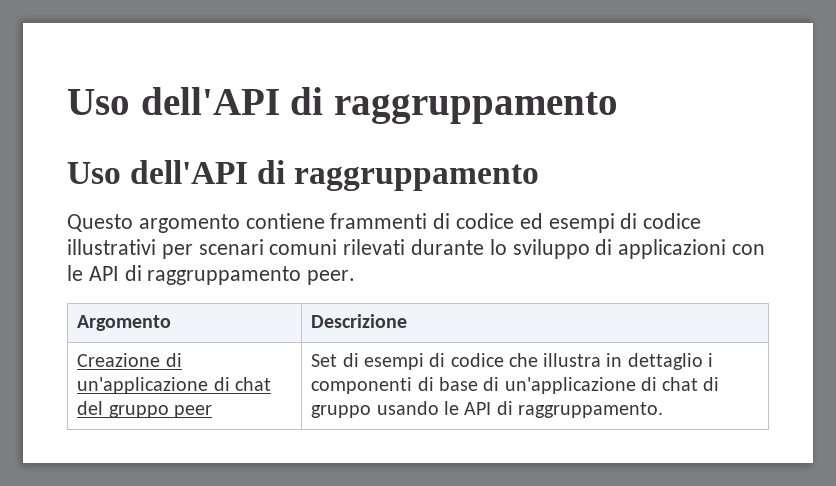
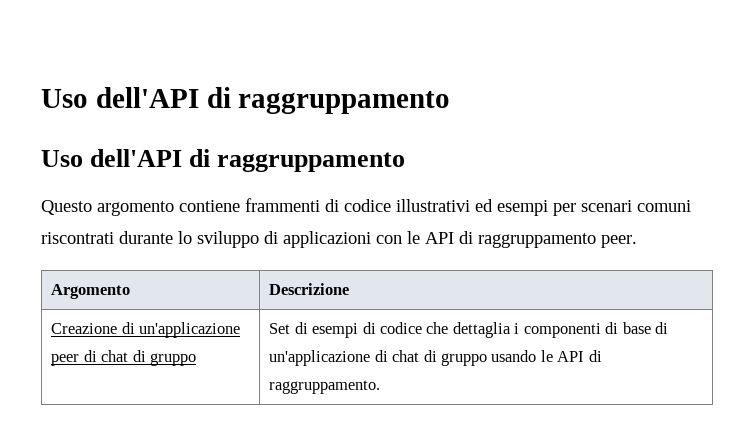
- Questo argomento contiene frammenti di codice ed esempi di codice illustrativi per scenari comuni rilevati durante lo sviluppo di applicazioni con le API di raggruppamento peer.
+ Questo argomento contiene frammenti di codice illustrativi ed esempi per scenari comuni riscontrati durante lo sviluppo di applicazioni con le API di raggruppamento peer.
- Creazione di un'applicazione di chat del gruppo peer | Set di esempi di codice che illustra in dettaglio i componenti di base di un'applicazione di chat di gruppo usando le API di raggruppamento.
+ Creazione di un'applicazione peer di chat di gruppo | Set di esempi di codice che dettaglia i componenti di base di un'applicazione di chat di gruppo usando le API di raggruppamento.

